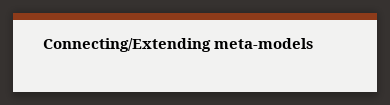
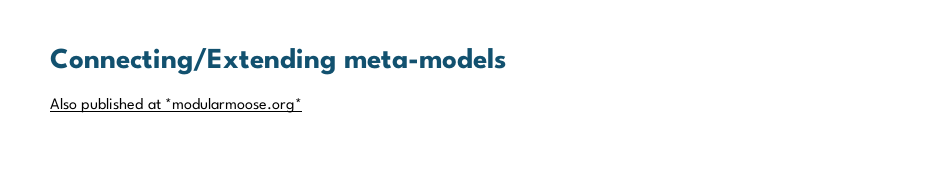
+ Also published at *modularmoose.org*

